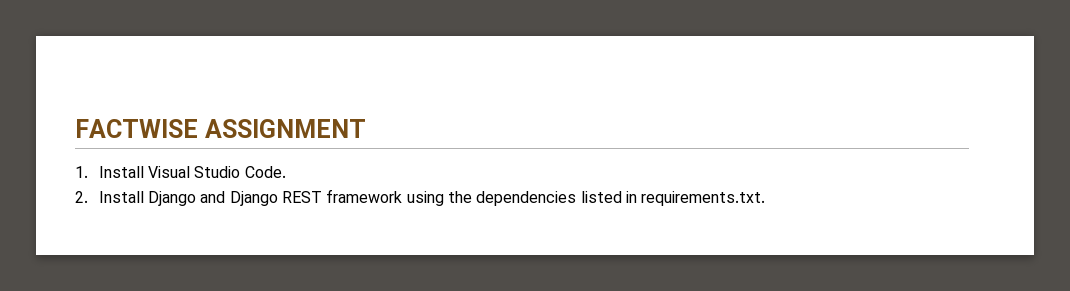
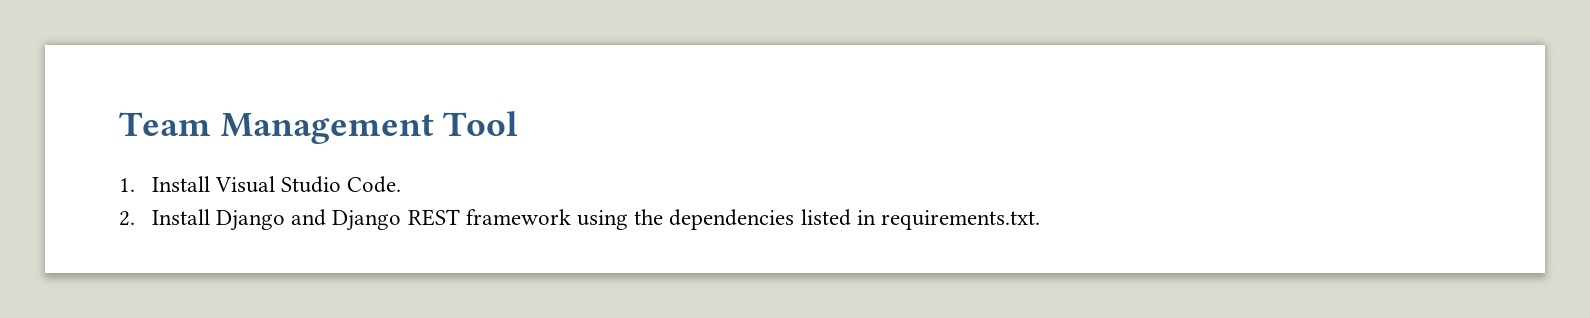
- FACTWISE ASSIGNMENT
+ Team Management Tool

